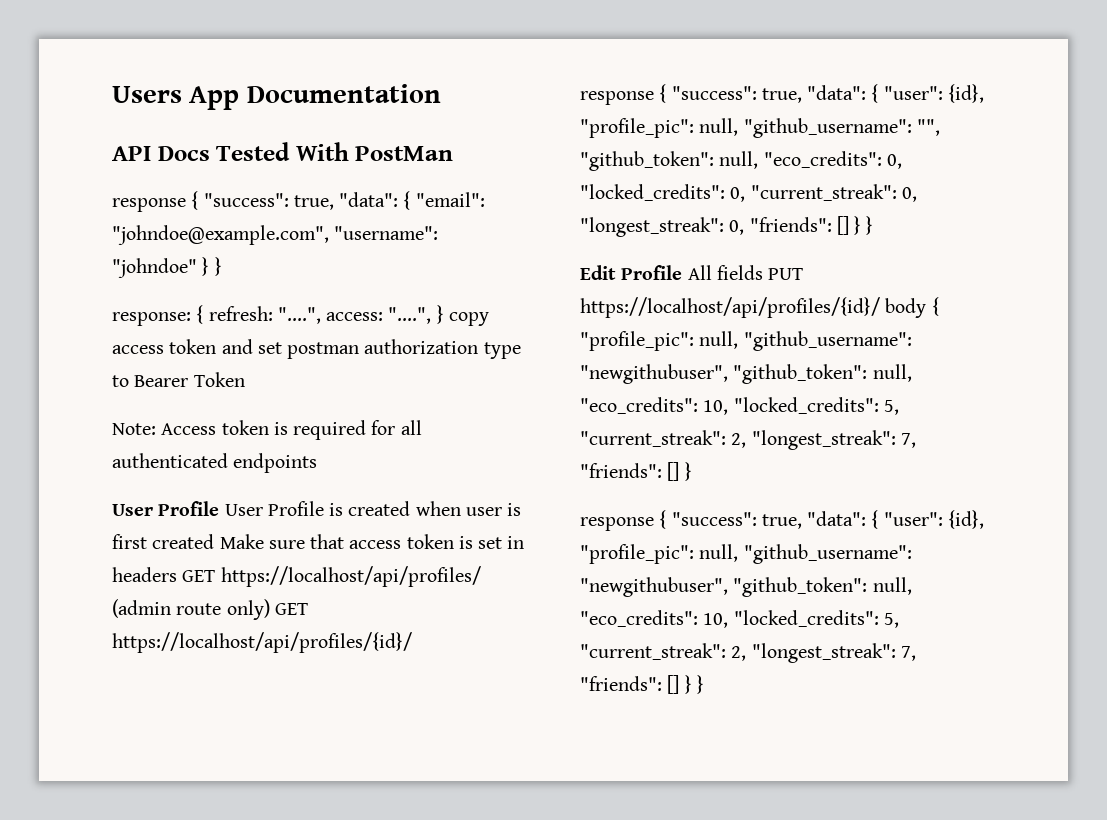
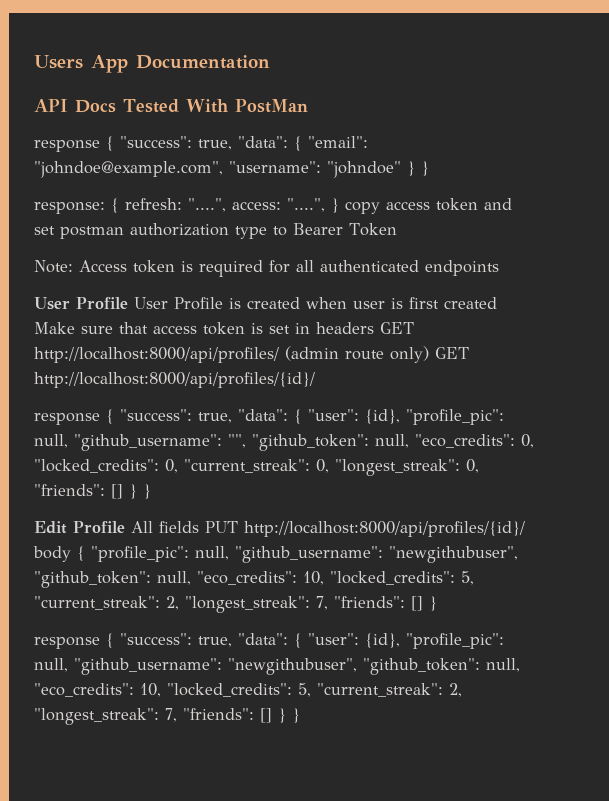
- User Profile User Profile is created when user is first created Make sure that access token is set in headers GET https://localhost/api/profiles/ (admin route only) GET https://localhost/api/profiles/{id}/
+ User Profile User Profile is created when user is first created Make sure that access token is set in headers GET http://localhost:8000/api/profiles/ (admin route only) GET http://localhost:8000/api/profiles/{id}/
- Edit Profile All fields PUT https://localhost/api/profiles/{id}/ body { "profile_pic": null, "github_username": "newgithubuser", "github_token": null, "eco_credits": 10, "locked_credits": 5, "current_streak": 2, "longest_streak": 7, "friends": [] }
+ Edit Profile All fields PUT http://localhost:8000/api/profiles/{id}/ body { "profile_pic": null, "github_username": "newgithubuser", "github_token": null, "eco_credits": 10, "locked_credits": 5, "current_streak": 2, "longest_streak": 7, "friends": [] }

